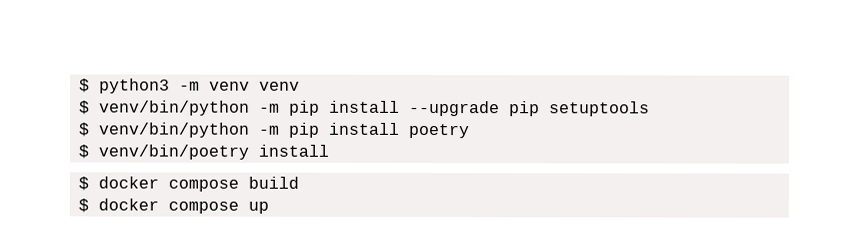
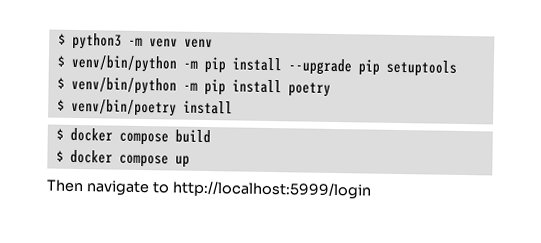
+ Then navigate to http://localhost:5999/login

